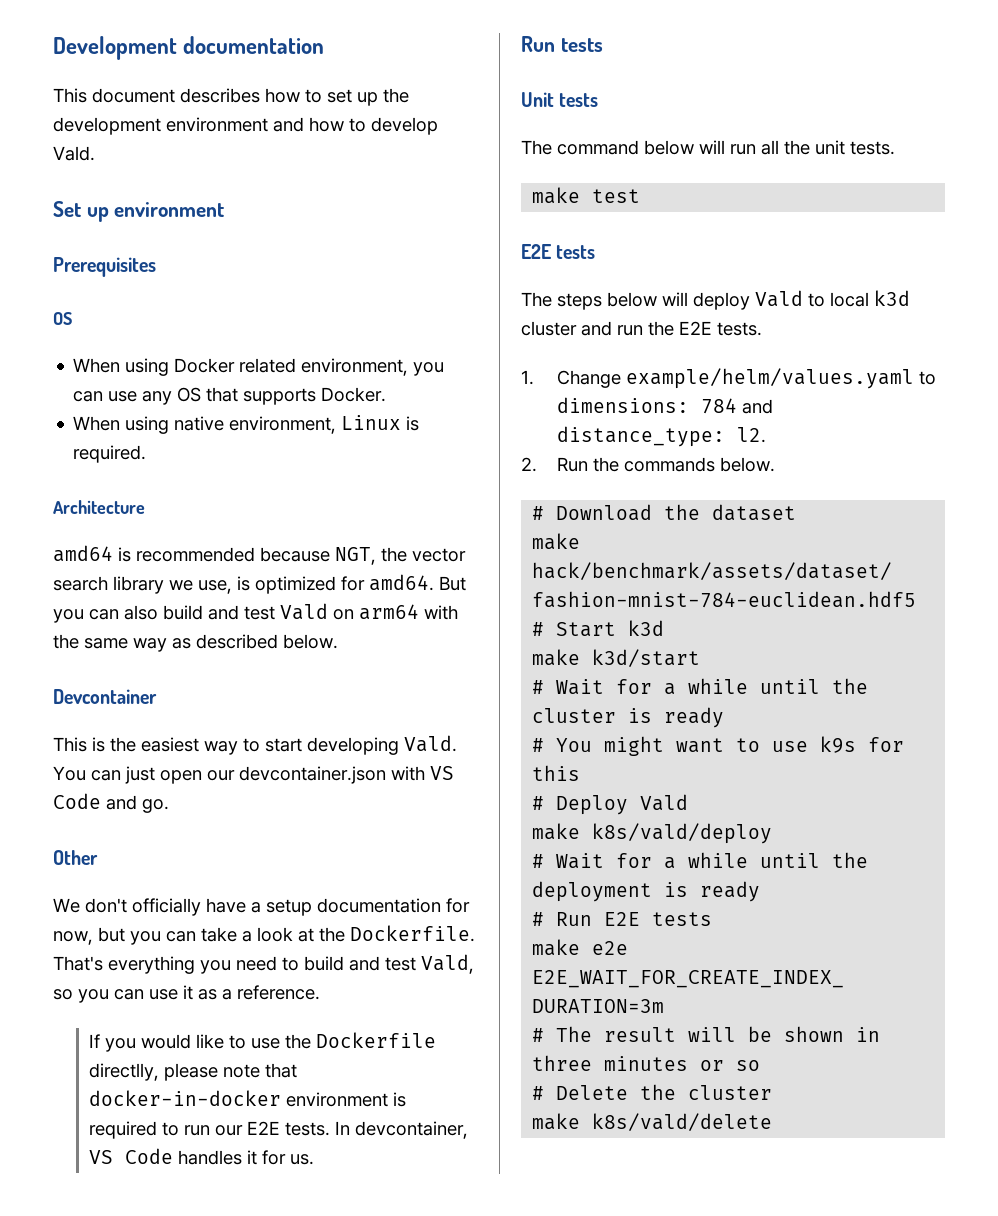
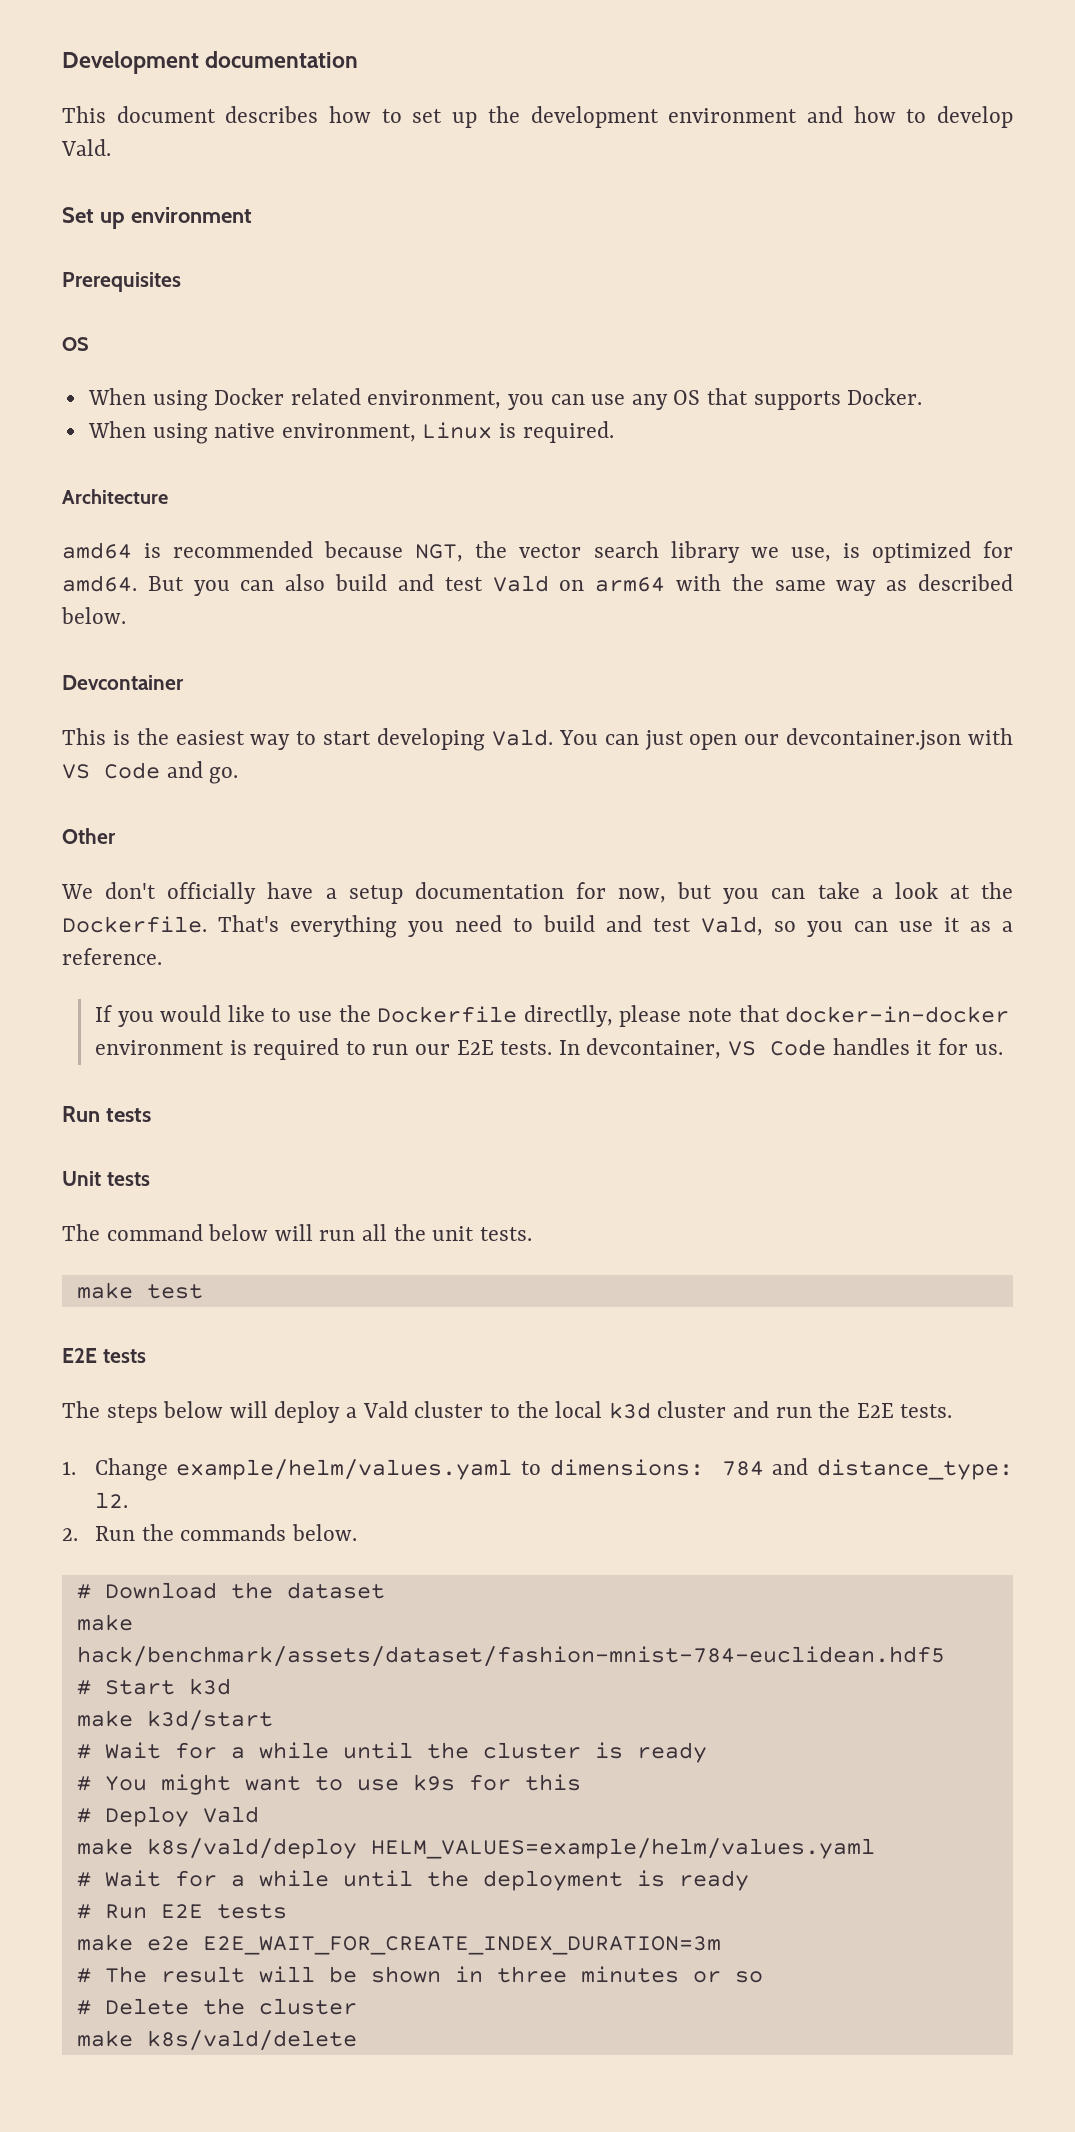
- The steps below will deploy Vald to local k3d cluster and run the E2E tests.
+ The steps below will deploy a Vald cluster to the local k3d cluster and run the E2E tests.
- make k8s/vald/deploy
+ make k8s/vald/deploy HELM_VALUES=example/helm/values.yaml

